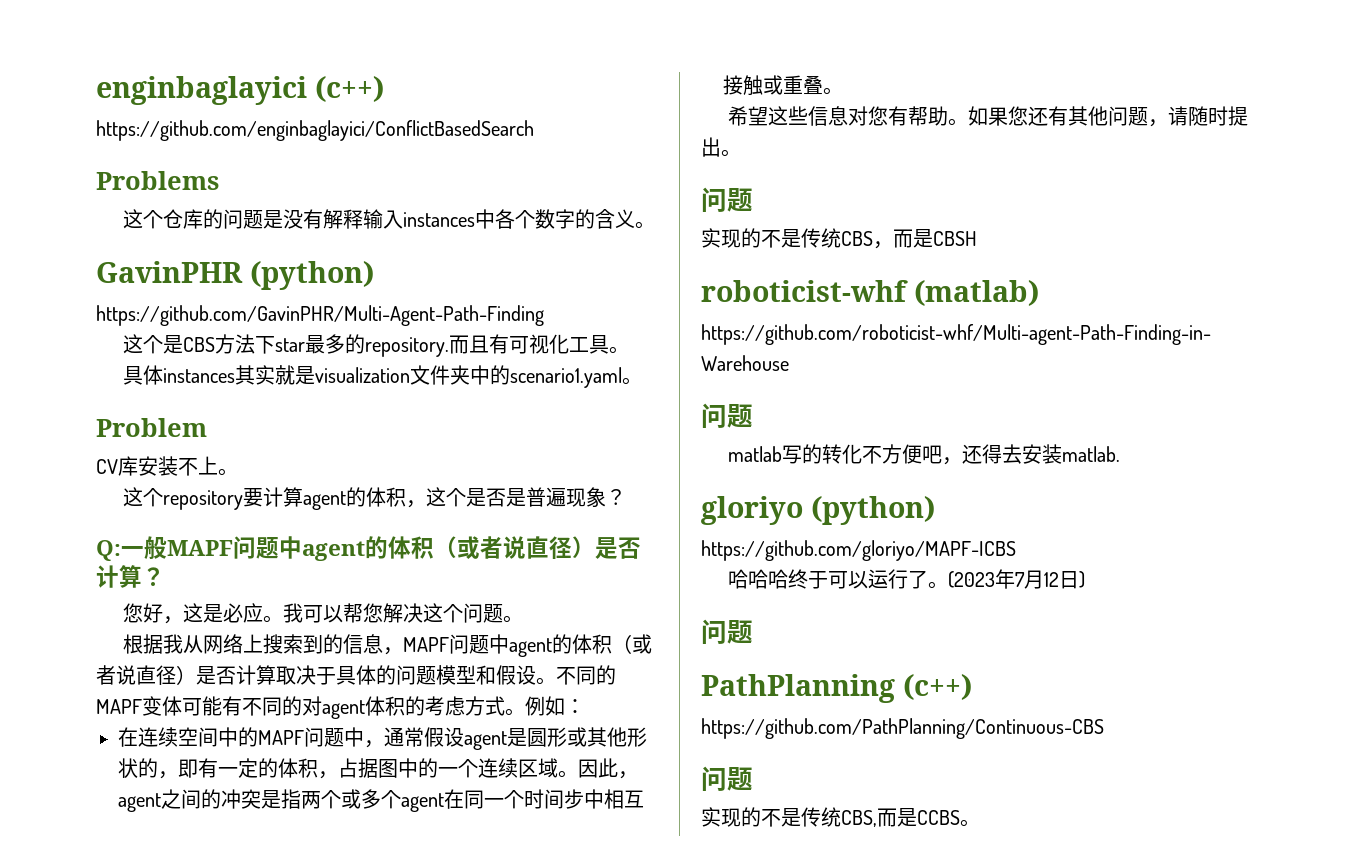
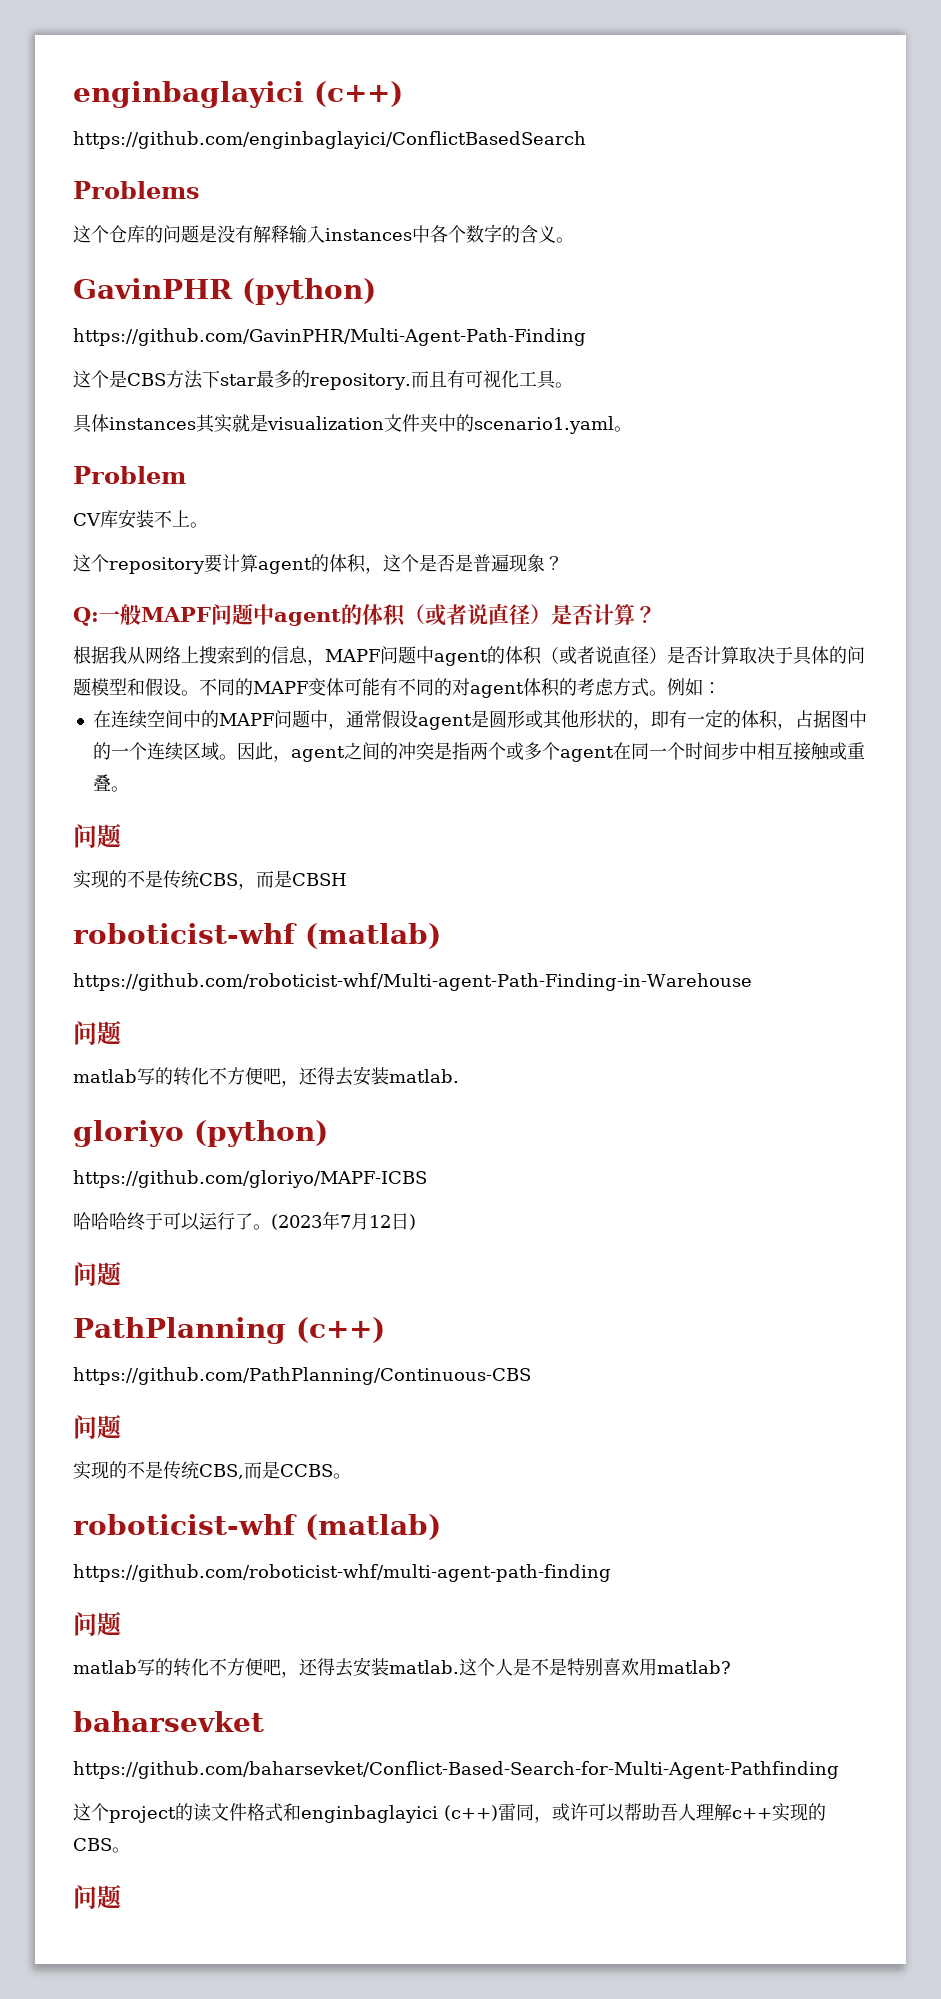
- 您好，这是必应。我可以帮您解决这个问题。
- 希望这些信息对您有帮助。如果您还有其他问题，请随时提出。
  实现的不是传统CBS,而是CCBS。
+ roboticist-whf (matlab)
+ https://github.com/roboticist-whf/multi-agent-path-finding
+ 问题
+ matlab写的转化不方便吧，还得去安装matlab.这个人是不是特别喜欢用matlab?
+ baharsevket
+ https://github.com/baharsevket/Conflict-Based-Search-for-Multi-Agent-Pathfinding
+ 这个project的读文件格式和enginbaglayici (c++)雷同，或许可以帮助吾人理解c++实现的CBS。
+ 问题

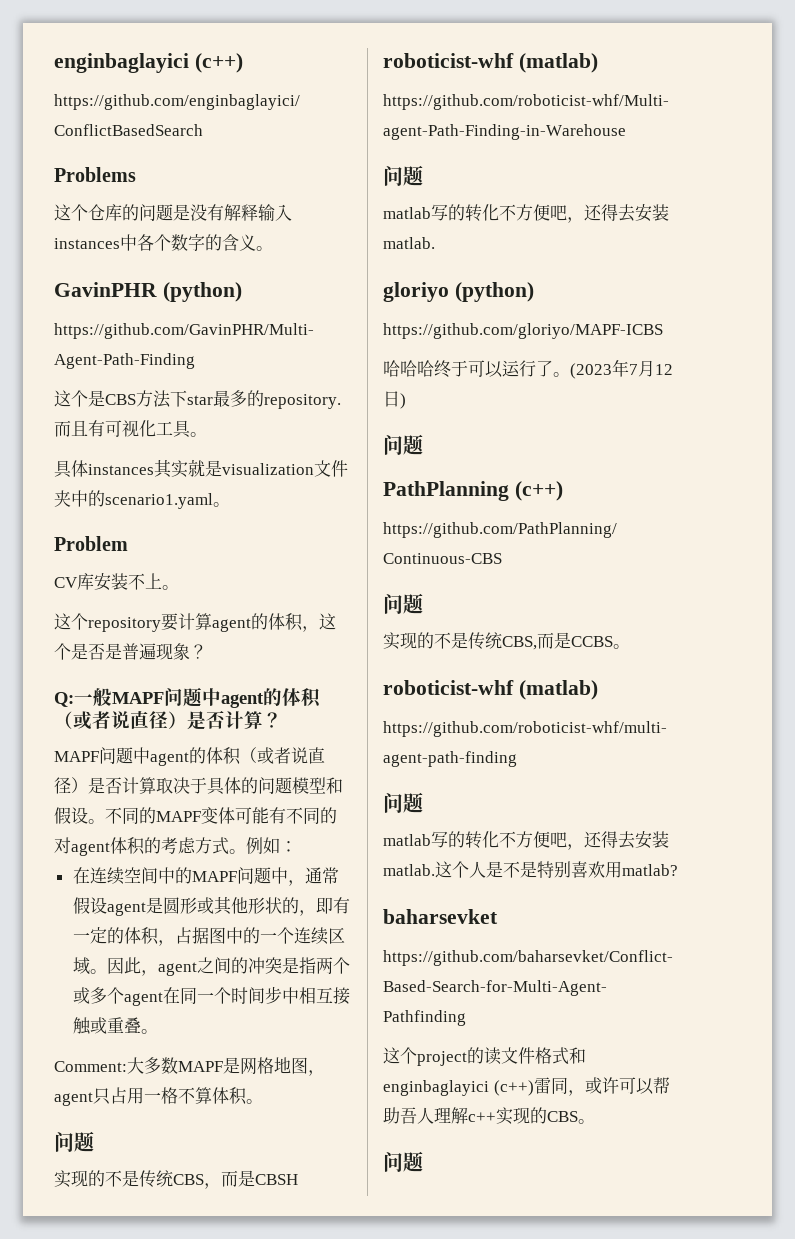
- 根据我从网络上搜索到的信息，MAPF问题中agent的体积（或者说直径）是否计算取决于具体的问题模型和假设。
+ MAPF问题中agent的体积（或者说直径）是否计算取决于具体的问题模型和假设。
+ Comment:大多数MAPF是网格地图，agent只占用一格不算体积。

